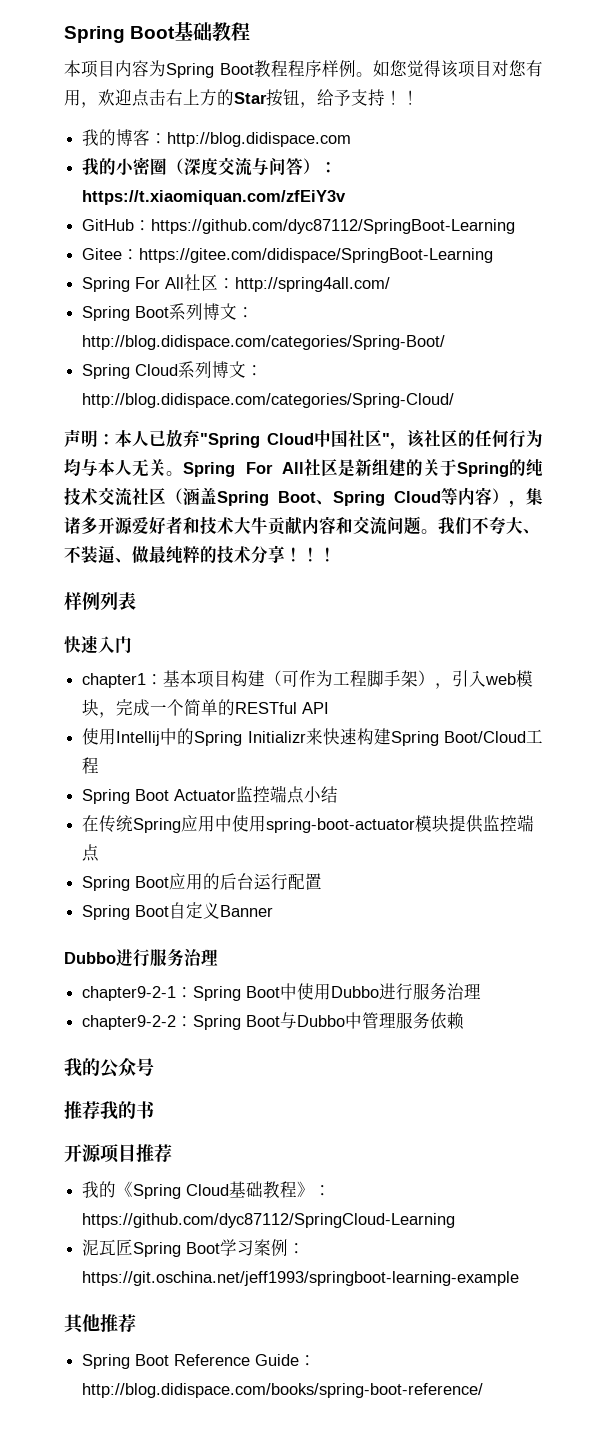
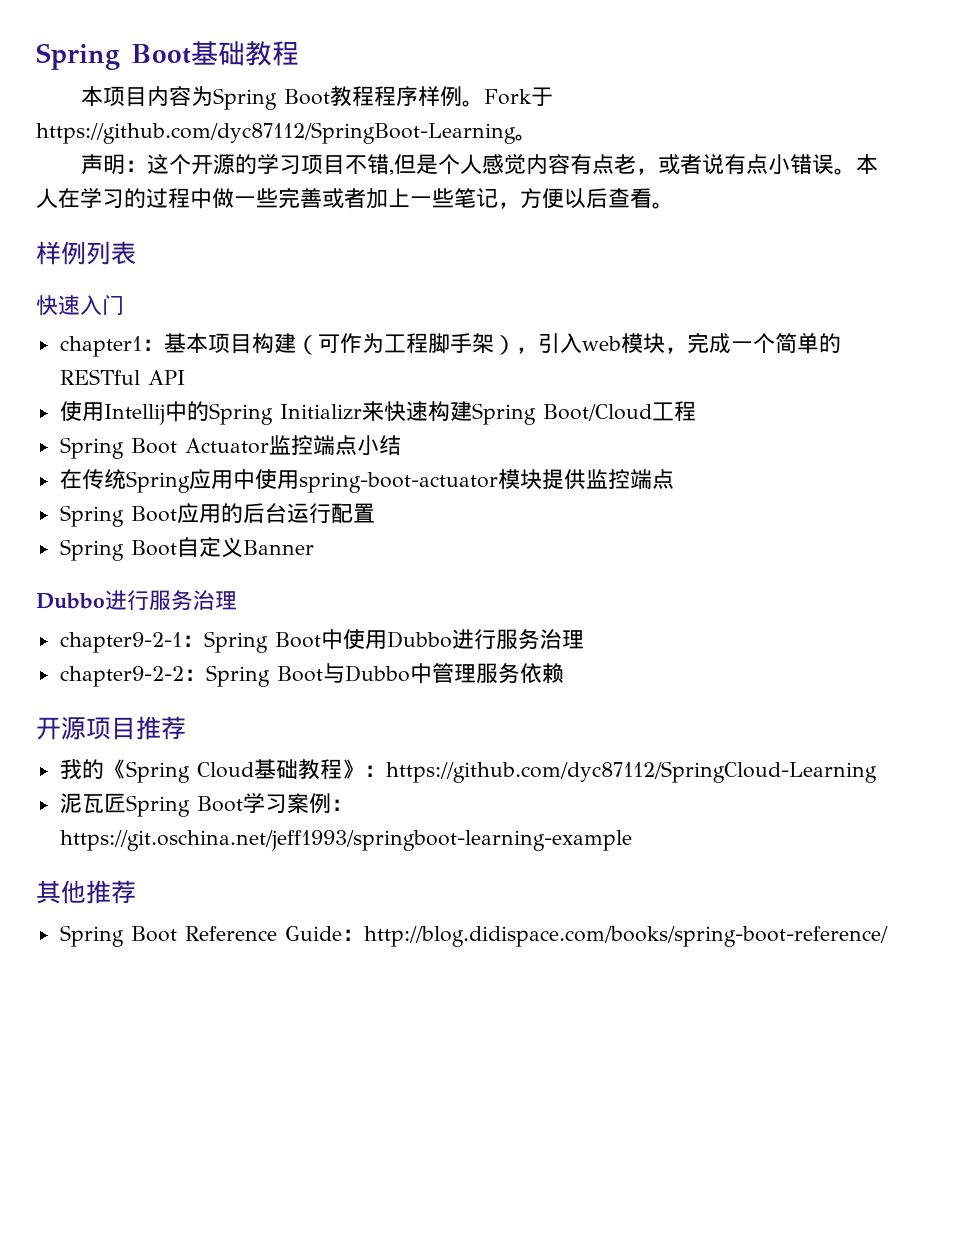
- 如您觉得该项目对您有用，欢迎点击右上方的Star按钮，给予支持！！
- 我的博客：http://blog.didispace.com
- 我的小密圈（深度交流与问答）：https://t.xiaomiquan.com/zfEiY3v
- GitHub：https://github.com/dyc87112/SpringBoot-Learning
- Gitee：https://gitee.com/didispace/SpringBoot-Learning
- Spring For All社区：http://spring4all.com/
- Spring Boot系列博文：http://blog.didispace.com/categories/Spring-Boot/
- Spring Cloud系列博文：http://blog.didispace.com/categories/Spring-Cloud/
- 声明：本人已放弃"Spring Cloud中国社区"，该社区的任何行为均与本人无关。Spring For All社区是新组建的关于Spring的纯技术交流社区（涵盖Spring Boot、Spring Cloud等内容），集诸多开源爱好者和技术大牛贡献内容和交流问题。我们不夸大、不装逼、做最纯粹的技术分享！！！
+ Fork于https://github.com/dyc87112/SpringBoot-Learning。
+ 声明：这个开源的学习项目不错,但是个人感觉内容有点老，或者说有点小错误。本人在学习的过程中做一些完善或者加上一些笔记，方便以后查看。
- 我的公众号
- 推荐我的书

